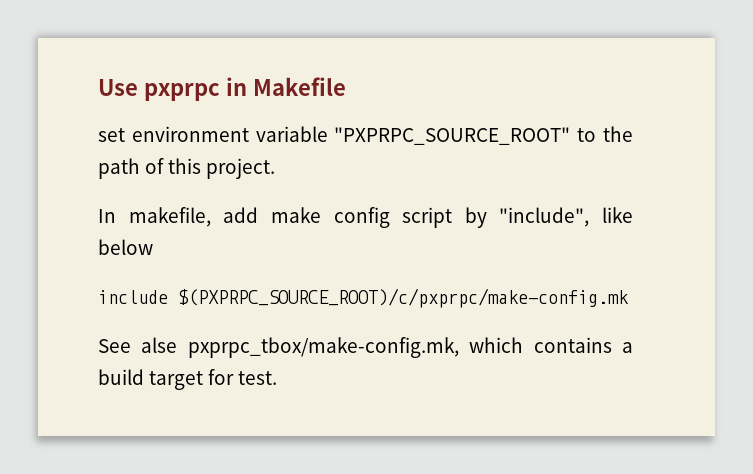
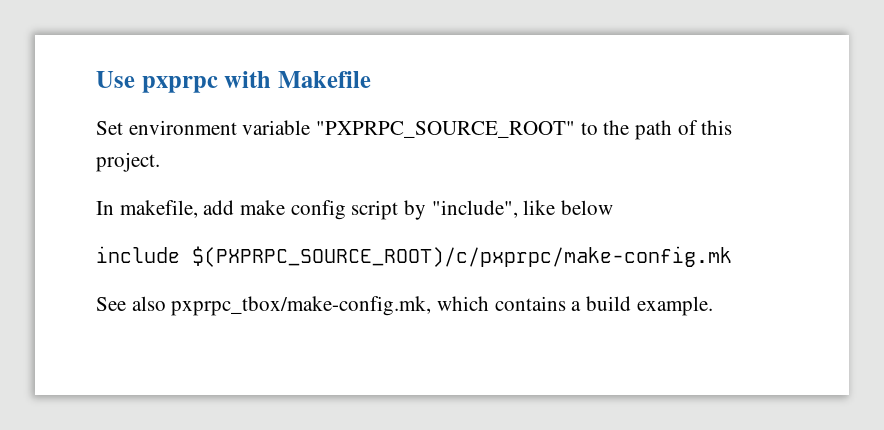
- Use pxprpc in Makefile
+ Use pxprpc with Makefile
- set environment variable "PXPRPC_SOURCE_ROOT" to the path of this project.
+ Set environment variable "PXPRPC_SOURCE_ROOT" to the path of this project.
- See alse pxprpc_tbox/make-config.mk, which contains a build target for test.
+ See also pxprpc_tbox/make-config.mk, which contains a build example.

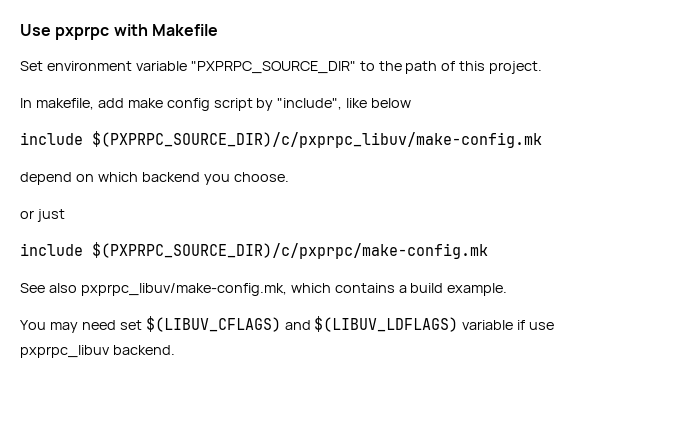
- Set environment variable "PXPRPC_SOURCE_ROOT" to the path of this project.
+ Set environment variable "PXPRPC_SOURCE_DIR" to the path of this project.
- include $(PXPRPC_SOURCE_ROOT)/c/pxprpc/make-config.mk
+ include $(PXPRPC_SOURCE_DIR)/c/pxprpc_libuv/make-config.mk
+ depend on which backend you choose.
+ or just
+ include $(PXPRPC_SOURCE_DIR)/c/pxprpc/make-config.mk
- See also pxprpc_tbox/make-config.mk, which contains a build example.
+ See also pxprpc_libuv/make-config.mk, which contains a build example.
+ You may need set $(LIBUV_CFLAGS) and $(LIBUV_LDFLAGS) variable if use pxprpc_libuv backend.

